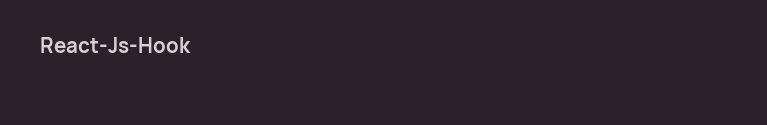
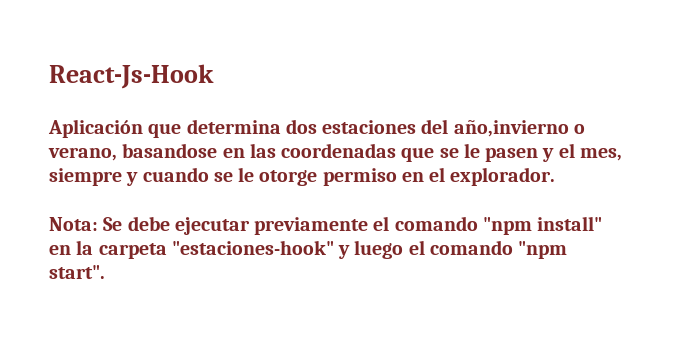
+ Aplicación que determina dos estaciones del año,invierno o verano, basandose en las coordenadas que se le pasen y el mes, siempre y cuando se le otorge permiso en el explorador.
+ Nota: Se debe ejecutar previamente el comando "npm install" en la carpeta "estaciones-hook" y luego el comando "npm start".

